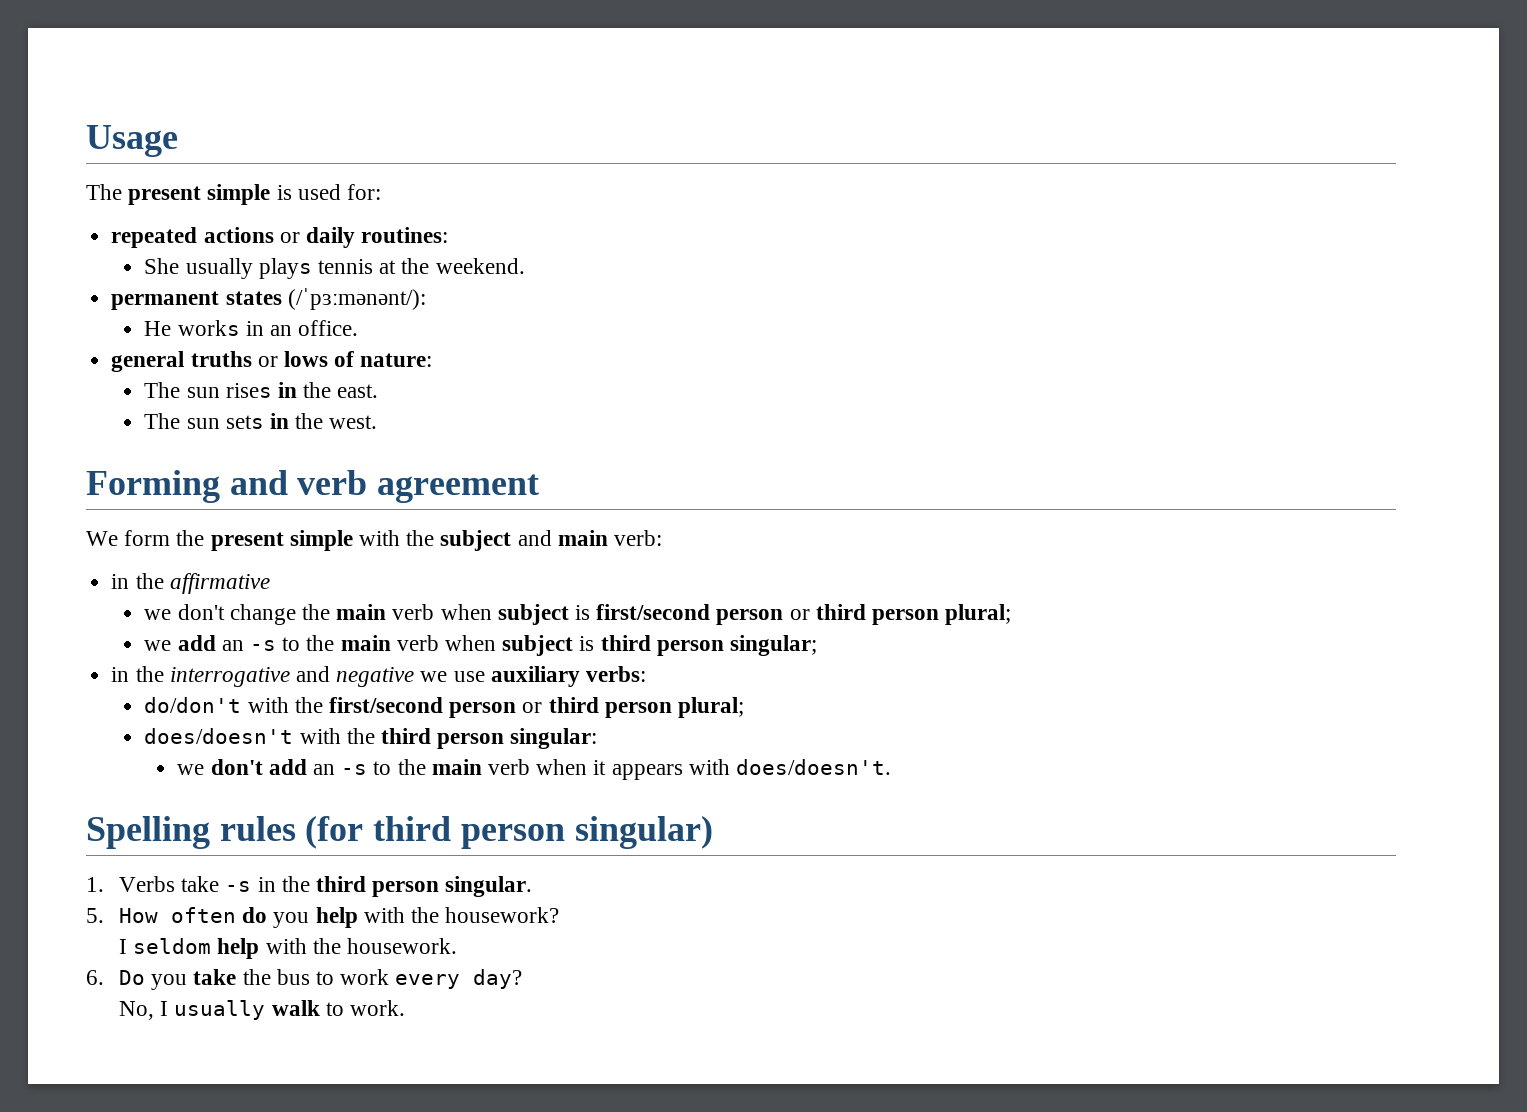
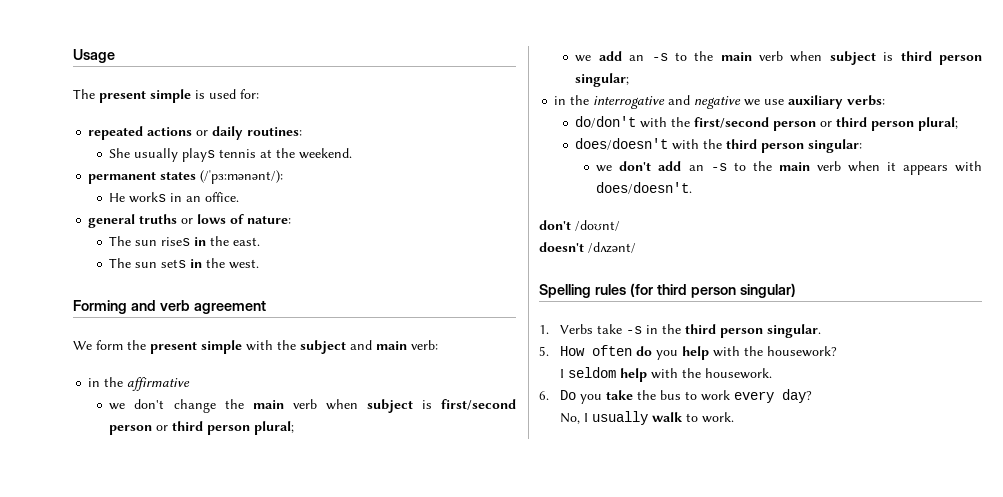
+ don't /doʊnt/
+ doesn't /dʌzənt/

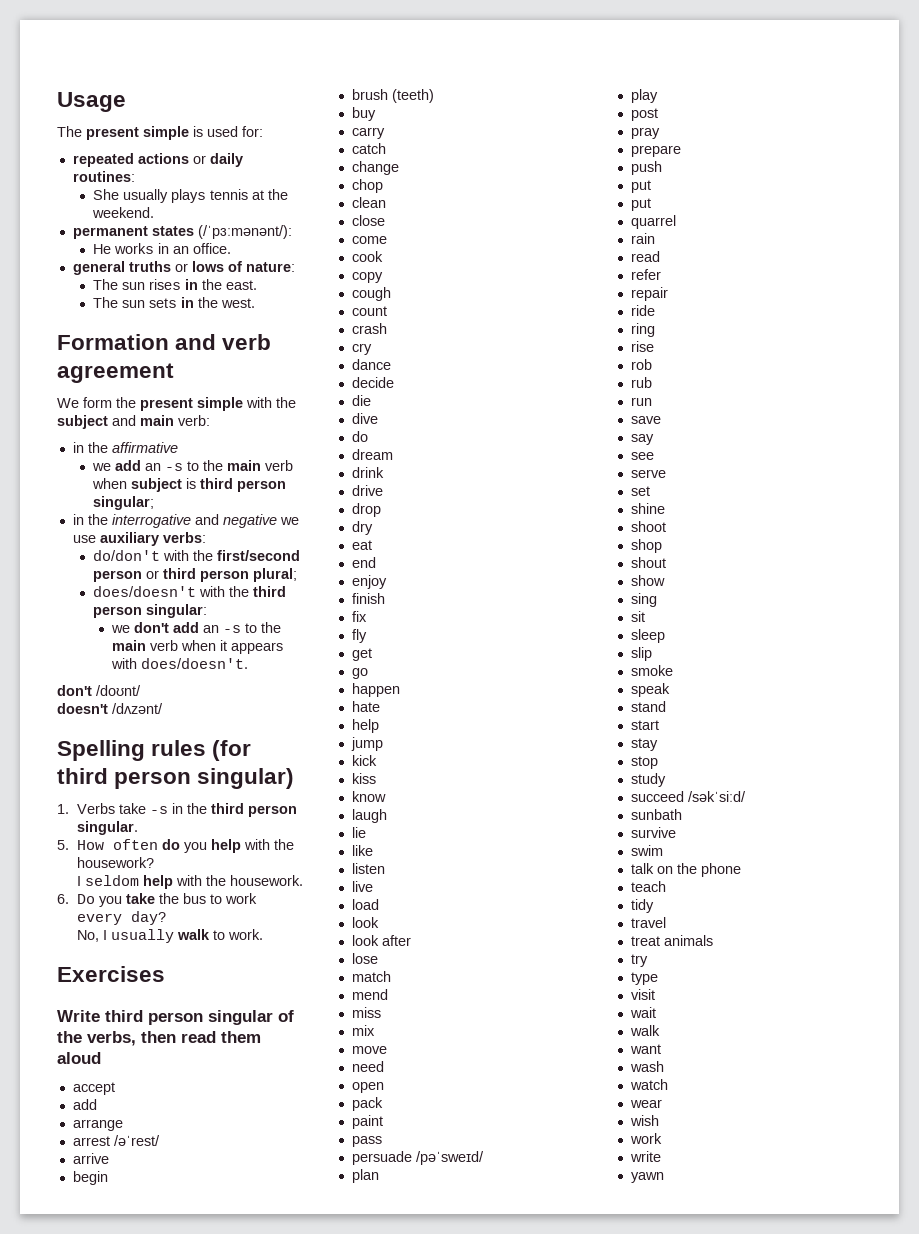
- Forming and verb agreement
+ Formation and verb agreement
- we don't change the main verb when subject is first/second person or third person plural;
+ Exercises
+ Write third person singular of the verbs, then read them aloud
+ accept
+ add
+ arrange
+ arrest /əˈrest/
+ arrive
+ begin
+ brush (teeth)
+ buy
+ carry
+ catch
+ change
+ chop
+ clean
+ close
+ come
+ cook
+ copy
+ cough
+ count
+ crash
+ cry
+ dance
+ decide
+ die
+ dive
+ do
+ dream
+ drink
+ drive
+ drop
+ dry
+ eat
+ end
+ enjoy
+ finish
+ fix
+ fly
+ get
+ go
+ happen
+ hate
+ help
+ jump
+ kick
+ kiss
+ know
+ laugh
+ lie
+ like
+ listen
+ live
+ load
+ look
+ look after
+ lose
+ match
+ mend
+ miss
+ mix
+ move
+ need
+ open
+ pack
+ paint
+ pass
+ persuade /pəˈsweɪd/
+ plan
+ play
+ post
+ pray
+ prepare
+ push
+ put
+ put
+ quarrel
+ rain
+ read
+ refer
+ repair
+ ride
+ ring
+ rise
+ rob
+ rub
+ run
+ save
+ say
+ see
+ serve
+ set
+ shine
+ shoot
+ shop
+ shout
+ show
+ sing
+ sit
+ sleep
+ slip
+ smoke
+ speak
+ stand
+ start
+ stay
+ stop
+ study
+ succeed /səkˈsiːd/
+ sunbath
+ survive
+ swim
+ talk on the phone
+ teach
+ tidy
+ travel
+ treat animals
+ try
+ type
+ visit
+ wait
+ walk
+ want
+ wash
+ watch
+ wear
+ wish
+ work
+ write
+ yawn

